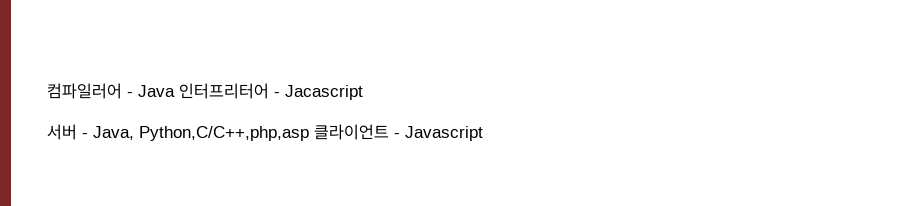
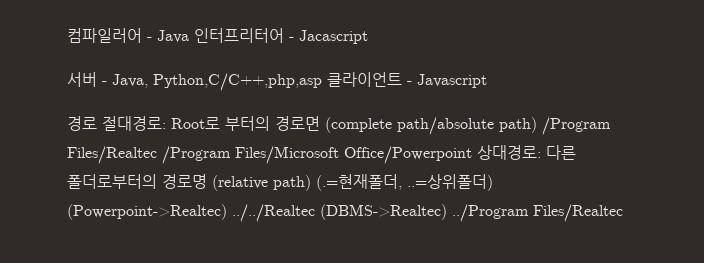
+ 경로 절대경로: Root로 부터의 경로면 (complete path/absolute path) /Program Files/Realtec /Program Files/Microsoft Office/Powerpoint 상대경로: 다른 폴더로부터의 경로명 (relative path) (.=현재폴더, ..=상위폴더) (Powerpoint->Realtec) ../../Realtec (DBMS->Realtec) ../Program Files/Realtec

